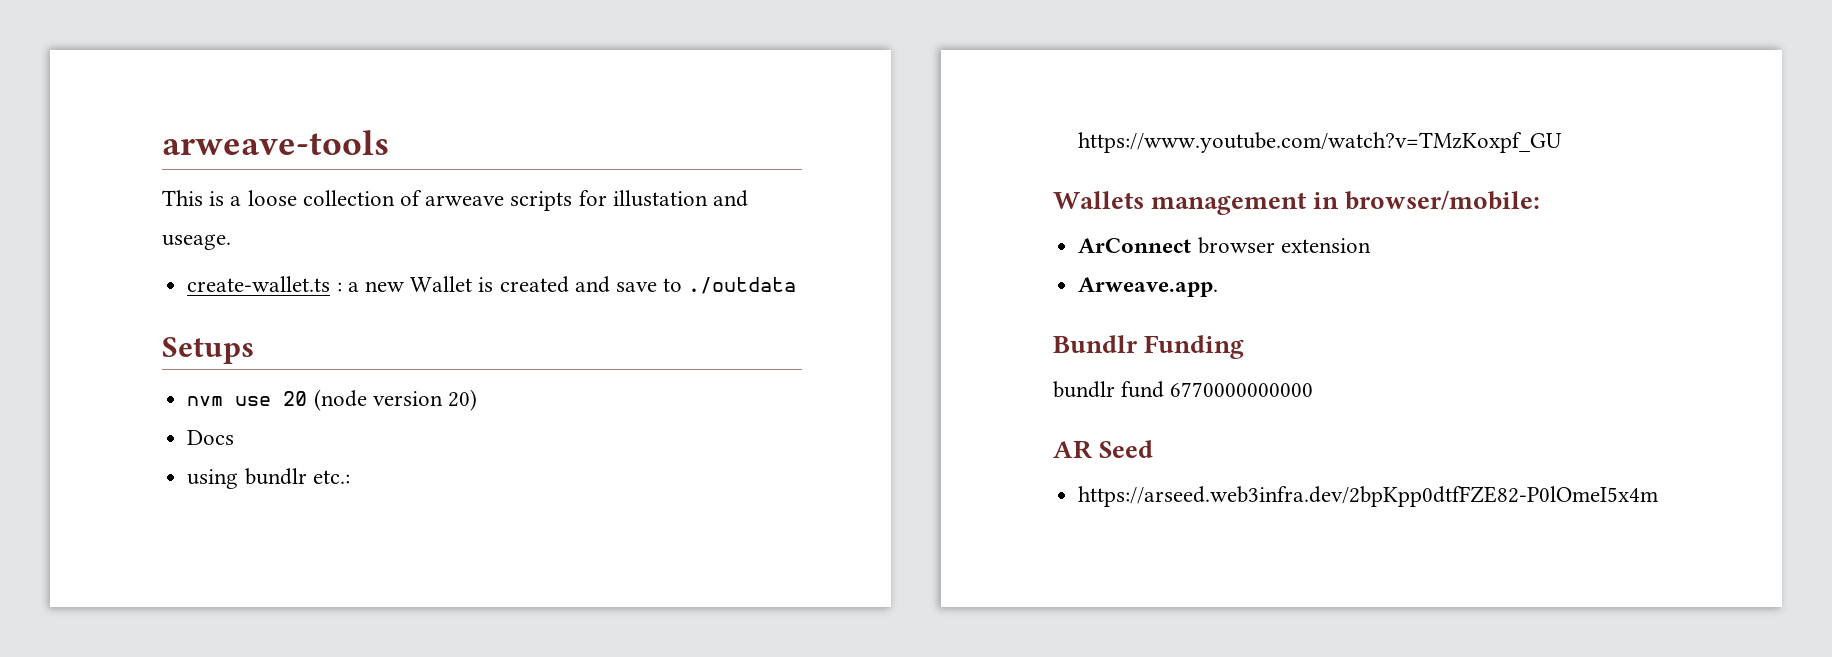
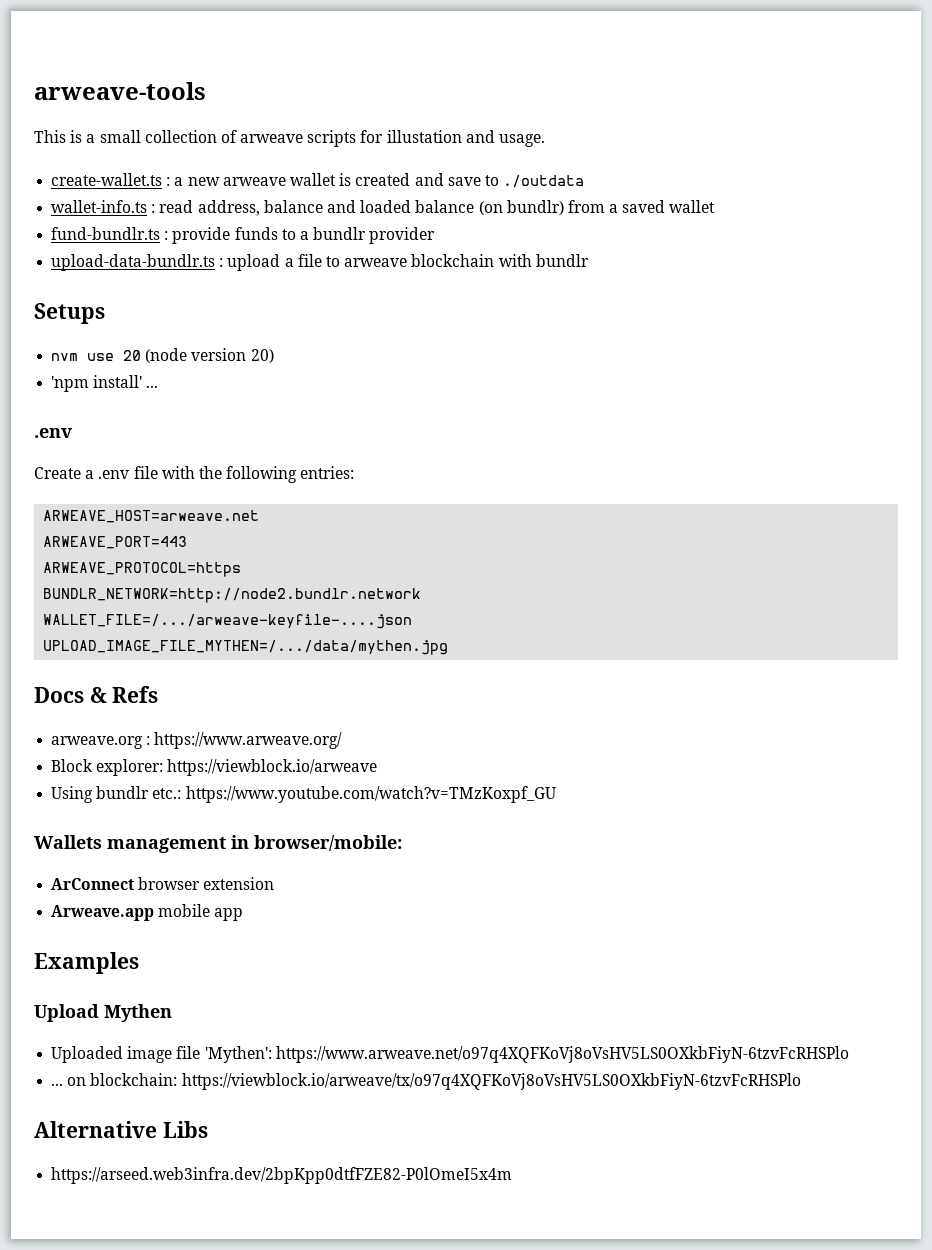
- This is a loose collection of arweave scripts for illustation and useage.
+ This is a small collection of arweave scripts for illustation and usage.
- create-wallet.ts : a new Wallet is created and save to ./outdata
+ create-wallet.ts : a new arweave wallet is created and save to ./outdata
+ wallet-info.ts : read address, balance and loaded balance (on bundlr) from a saved wallet
+ fund-bundlr.ts : provide funds to a bundlr provider
+ upload-data-bundlr.ts : upload a file to arweave blockchain with bundlr
- Docs
- using bundlr etc.: https://www.youtube.com/watch?v=TMzKoxpf_GU
+ 'npm install' ...
+ .env
+ Create a .env file with the following entries:
+ ARWEAVE_HOST=arweave.net
+ ARWEAVE_PORT=443
+ ARWEAVE_PROTOCOL=https
+ BUNDLR_NETWORK=http://node2.bundlr.network
+ WALLET_FILE=/.../arweave-keyfile-....json
+ UPLOAD_IMAGE_FILE_MYTHEN=/.../data/mythen.jpg
+ Docs & Refs
+ arweave.org : https://www.arweave.org/
+ Block explorer: https://viewblock.io/arweave
+ Using bundlr etc.: https://www.youtube.com/watch?v=TMzKoxpf_GU
- Arweave.app.
- Bundlr Funding
- bundlr fund 6770000000000
- AR Seed
+ Arweave.app mobile app
+ Examples
+ Upload Mythen
+ Uploaded image file 'Mythen': https://www.arweave.net/o97q4XQFKoVj8oVsHV5LS0OXkbFiyN-6tzvFcRHSPlo
+ ... on blockchain: https://viewblock.io/arweave/tx/o97q4XQFKoVj8oVsHV5LS0OXkbFiyN-6tzvFcRHSPlo
+ Alternative Libs

